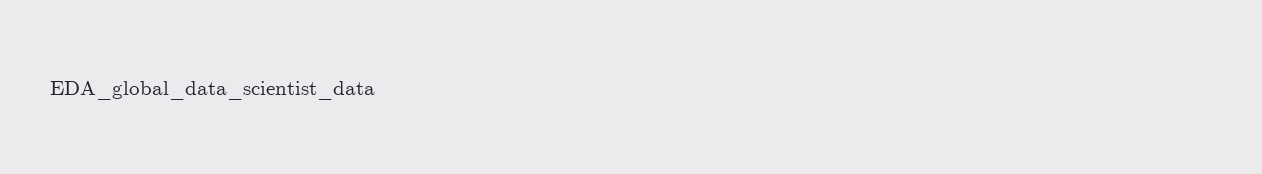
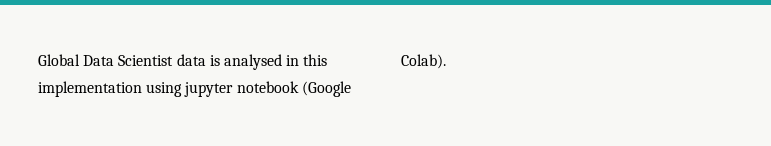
- EDA_global_data_scientist_data
+ Global Data Scientist data is analysed in this implementation using jupyter notebook (Google Colab).

